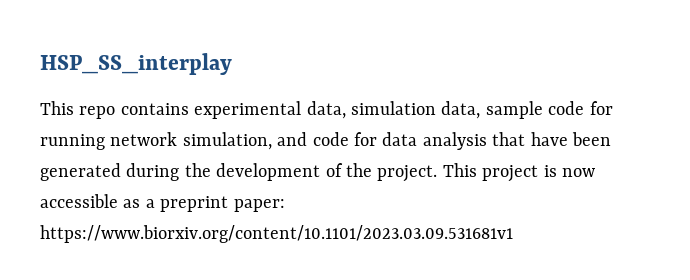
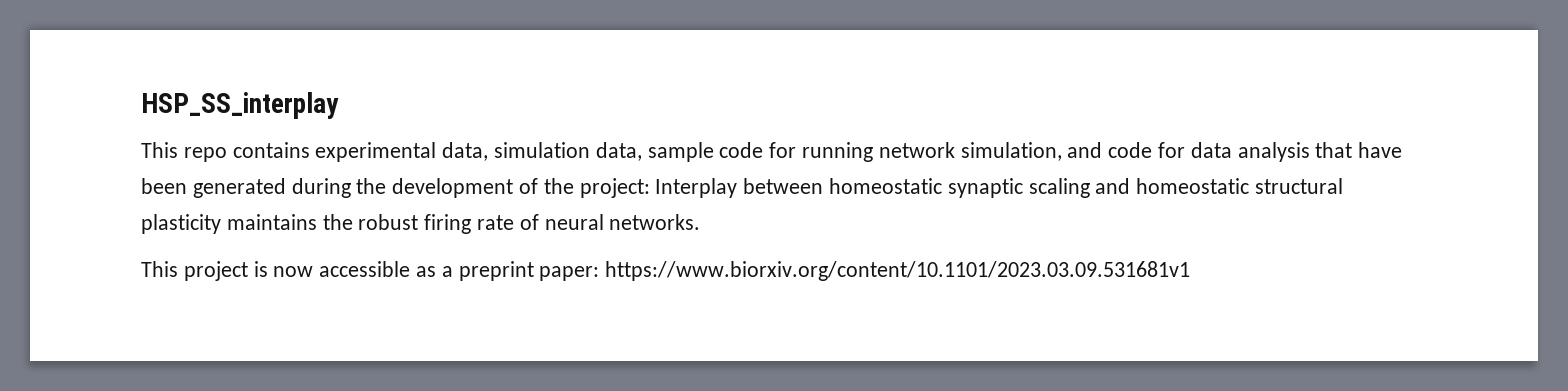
- This repo contains experimental data, simulation data, sample code for running network simulation, and code for data analysis that have been generated during the development of the project. This project is now accessible as a preprint paper: https://www.biorxiv.org/content/10.1101/2023.03.09.531681v1
+ This repo contains experimental data, simulation data, sample code for running network simulation, and code for data analysis that have been generated during the development of the project: Interplay between homeostatic synaptic scaling and homeostatic structural plasticity maintains the robust firing rate of neural networks.
+ This project is now accessible as a preprint paper: https://www.biorxiv.org/content/10.1101/2023.03.09.531681v1

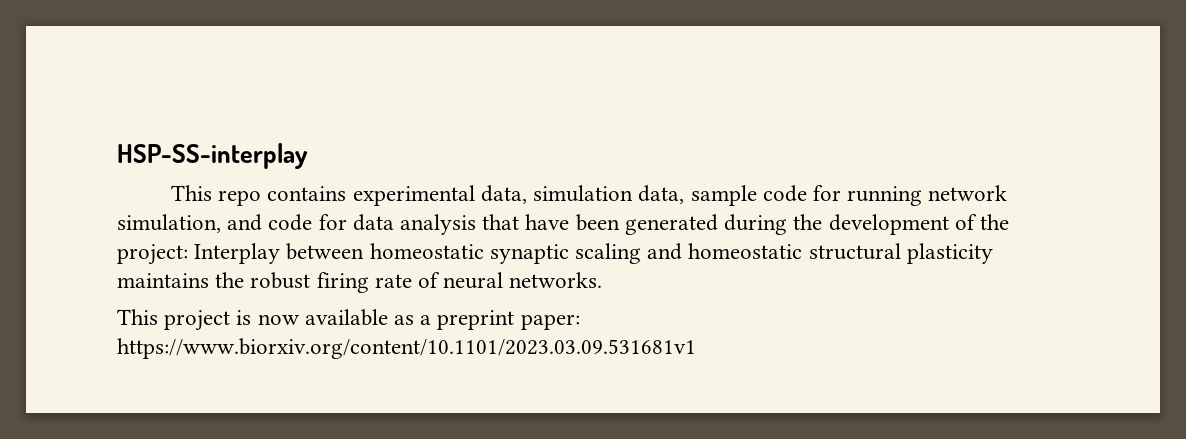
- HSP_SS_interplay
+ HSP-SS-interplay
- This project is now accessible as a preprint paper: https://www.biorxiv.org/content/10.1101/2023.03.09.531681v1
+ This project is now available as a preprint paper: https://www.biorxiv.org/content/10.1101/2023.03.09.531681v1

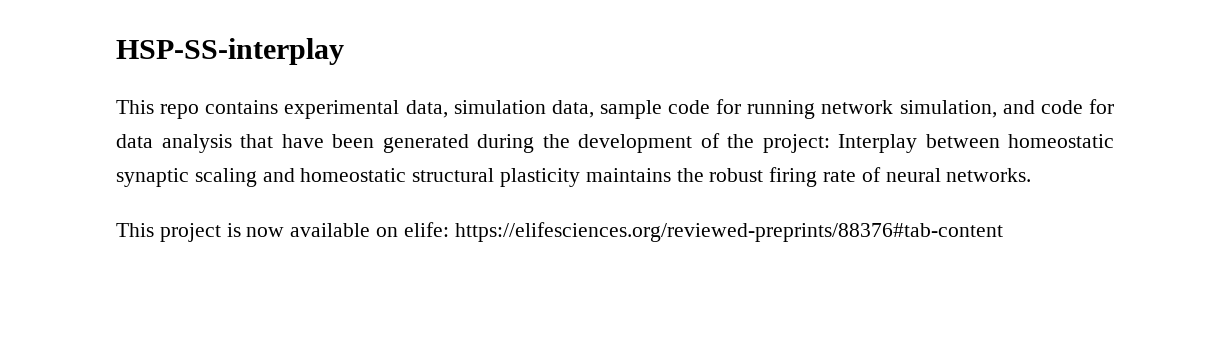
- This project is now available as a preprint paper: https://www.biorxiv.org/content/10.1101/2023.03.09.531681v1
+ This project is now available on elife: https://elifesciences.org/reviewed-preprints/88376#tab-content

